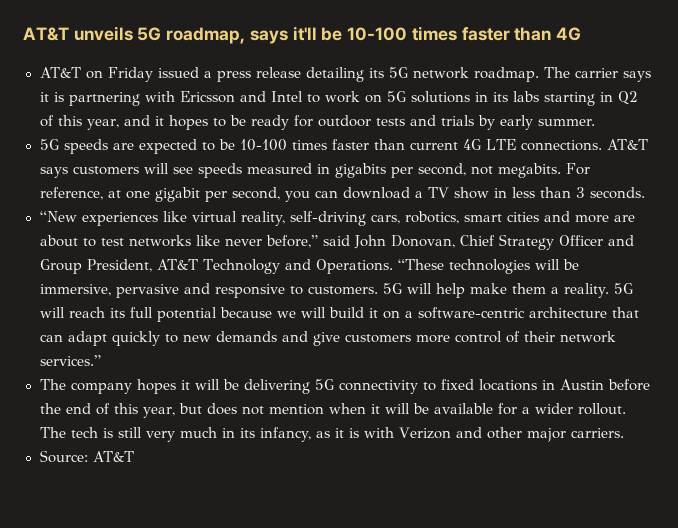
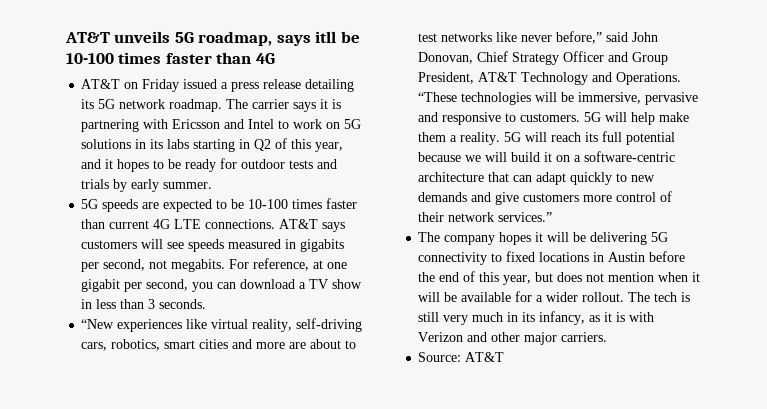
- AT&T unveils 5G roadmap, says it'll be 10-100 times faster than 4G
+ AT&T unveils 5G roadmap, says itll be 10-100 times faster than 4G

